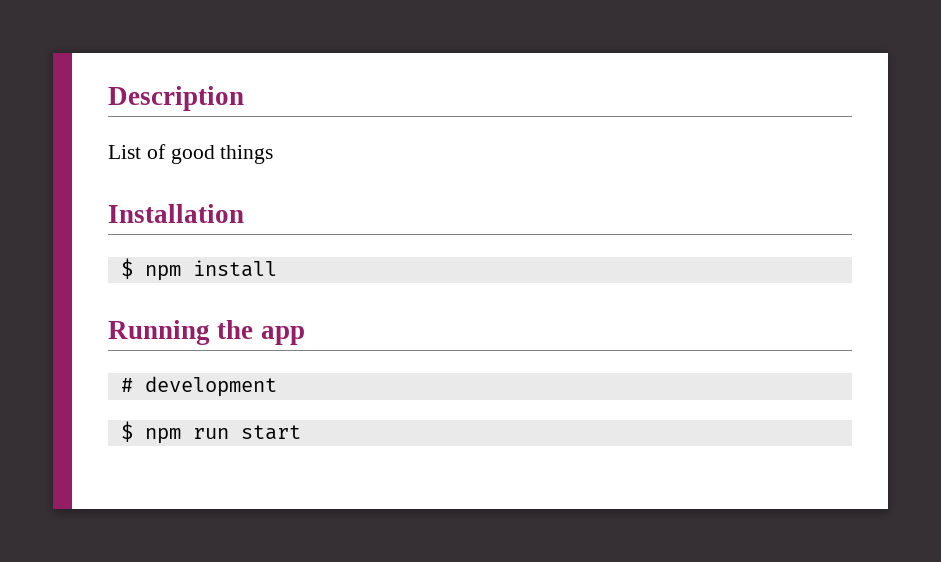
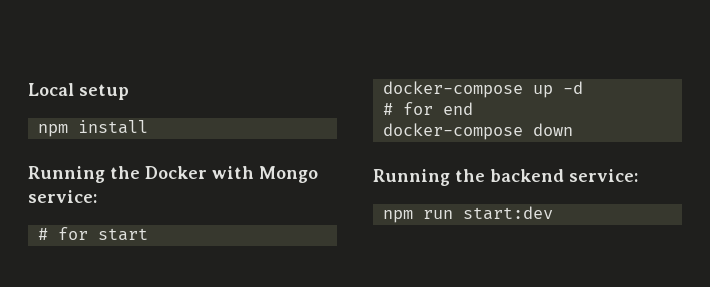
- Description
- List of good things
- Installation
- $ npm install
- Running the app
- # development
- $ npm run start
+ Local setup
+ npm install
+ Running the Docker with Mongo service:
+ # for start
+ docker-compose up -d
+ # for end
+ docker-compose down
+ Running the backend service:
+ npm run start:dev

